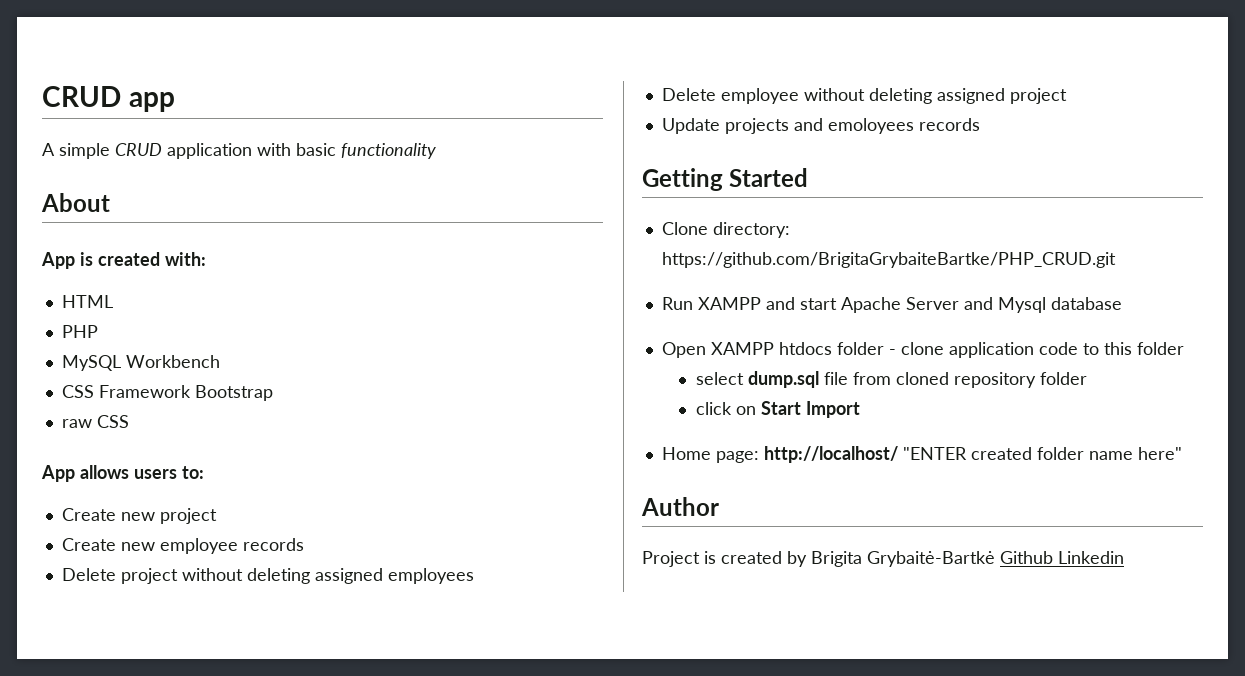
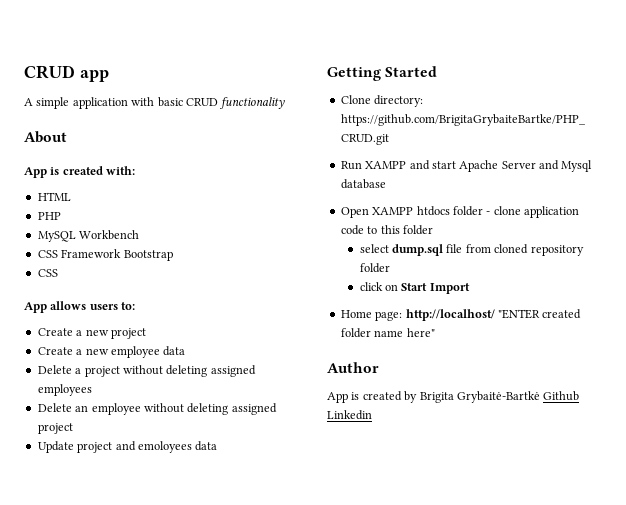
- A simple CRUD application with basic functionality
+ A simple application with basic CRUD functionality
  CSS Framework Bootstrap
- raw CSS
+ CSS
- Create new project
+ Create a new project
- Create new employee records
- Delete project without deleting assigned employees
+ Create a new employee data
+ Delete a project without deleting assigned employees
- Delete employee without deleting assigned project
+ Delete an employee without deleting assigned project
- Update projects and emoloyees records
+ Update project and emoloyees data
- Project is created by Brigita Grybaitė-Bartkė Github Linkedin
+ App is created by Brigita Grybaitė-Bartkė Github Linkedin

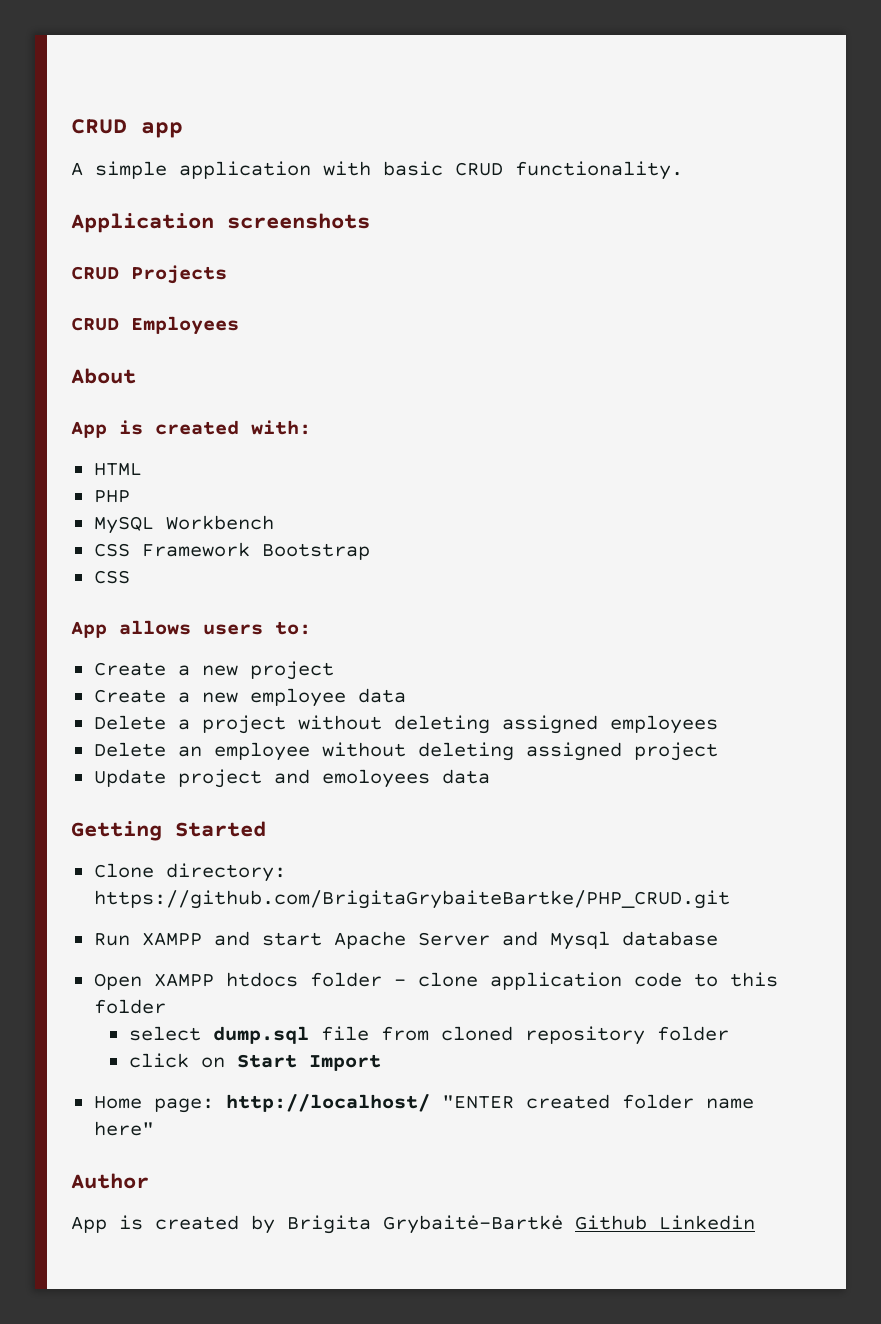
- A simple application with basic CRUD functionality
+ A simple application with basic CRUD functionality.
+ Application screenshots
+ CRUD Projects
+ CRUD Employees

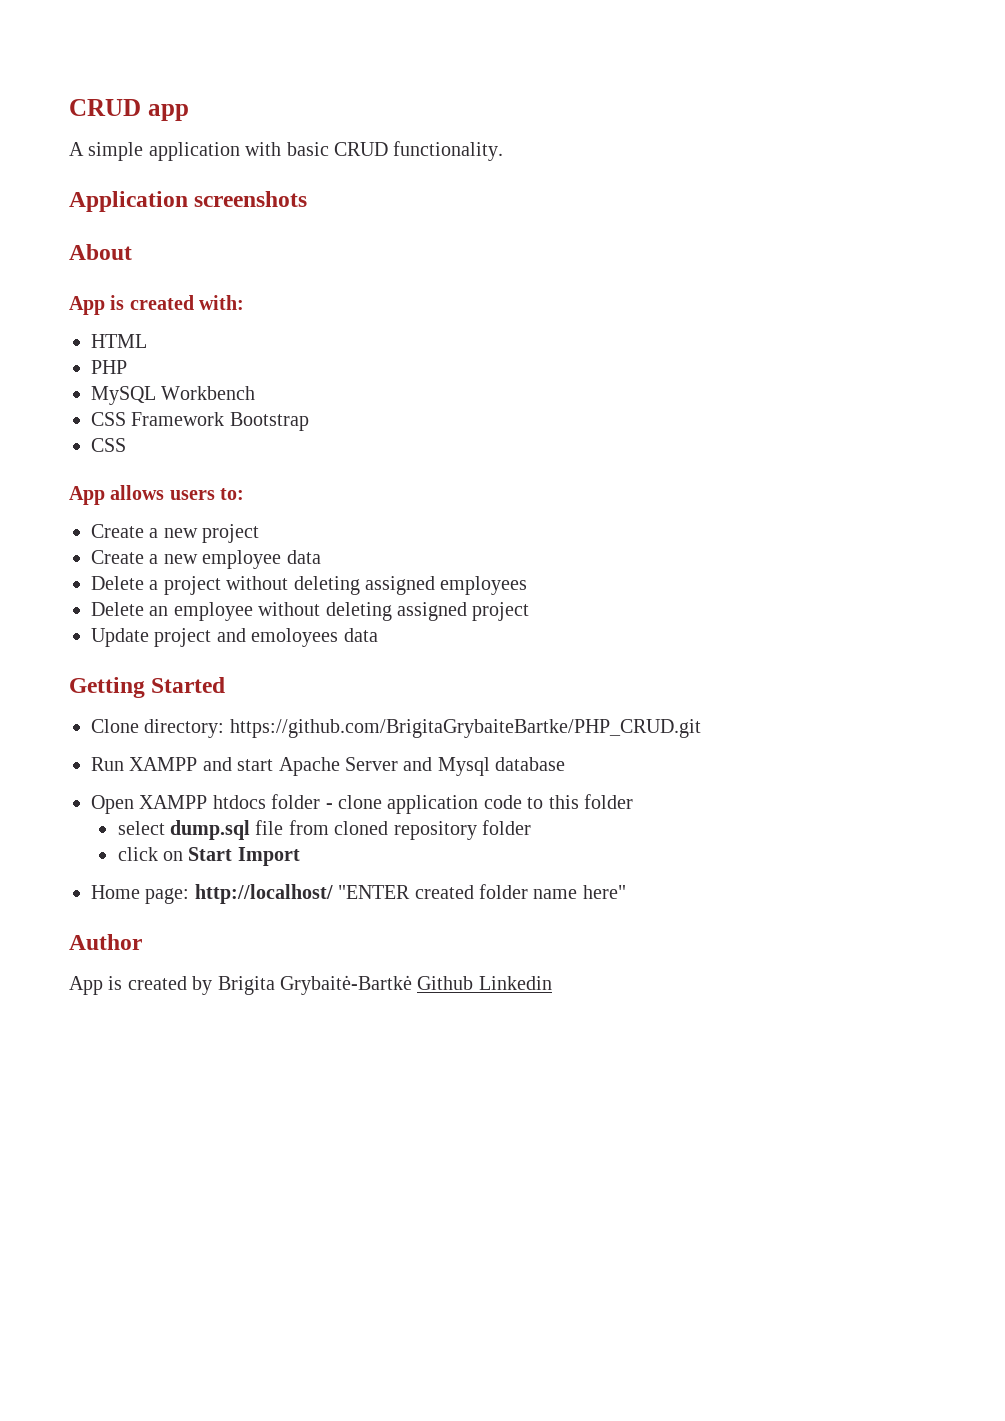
- CRUD Projects
- CRUD Employees

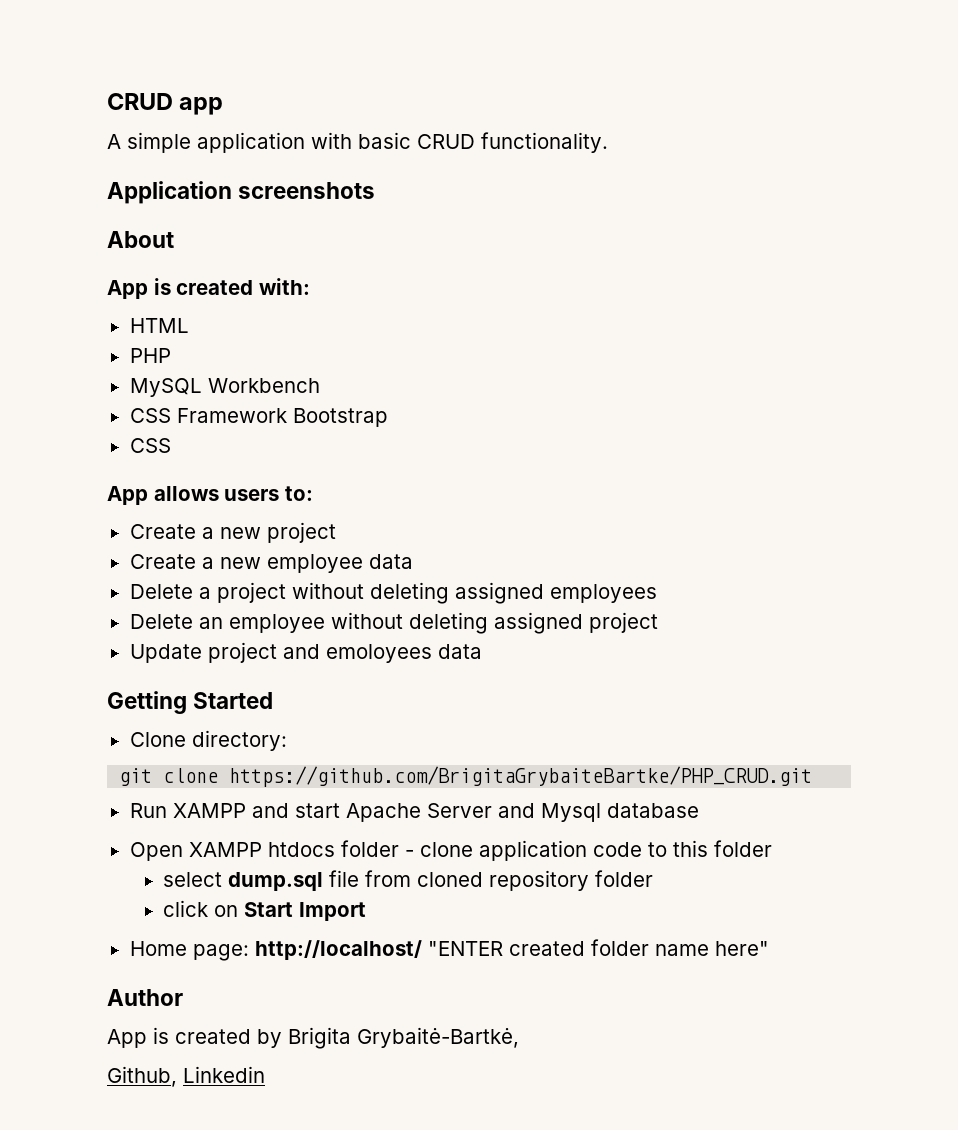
- Clone directory: https://github.com/BrigitaGrybaiteBartke/PHP_CRUD.git
+ Clone directory:
+ git clone https://github.com/BrigitaGrybaiteBartke/PHP_CRUD.git
- App is created by Brigita Grybaitė-Bartkė Github Linkedin
+ App is created by Brigita Grybaitė-Bartkė,
+ Github, Linkedin

